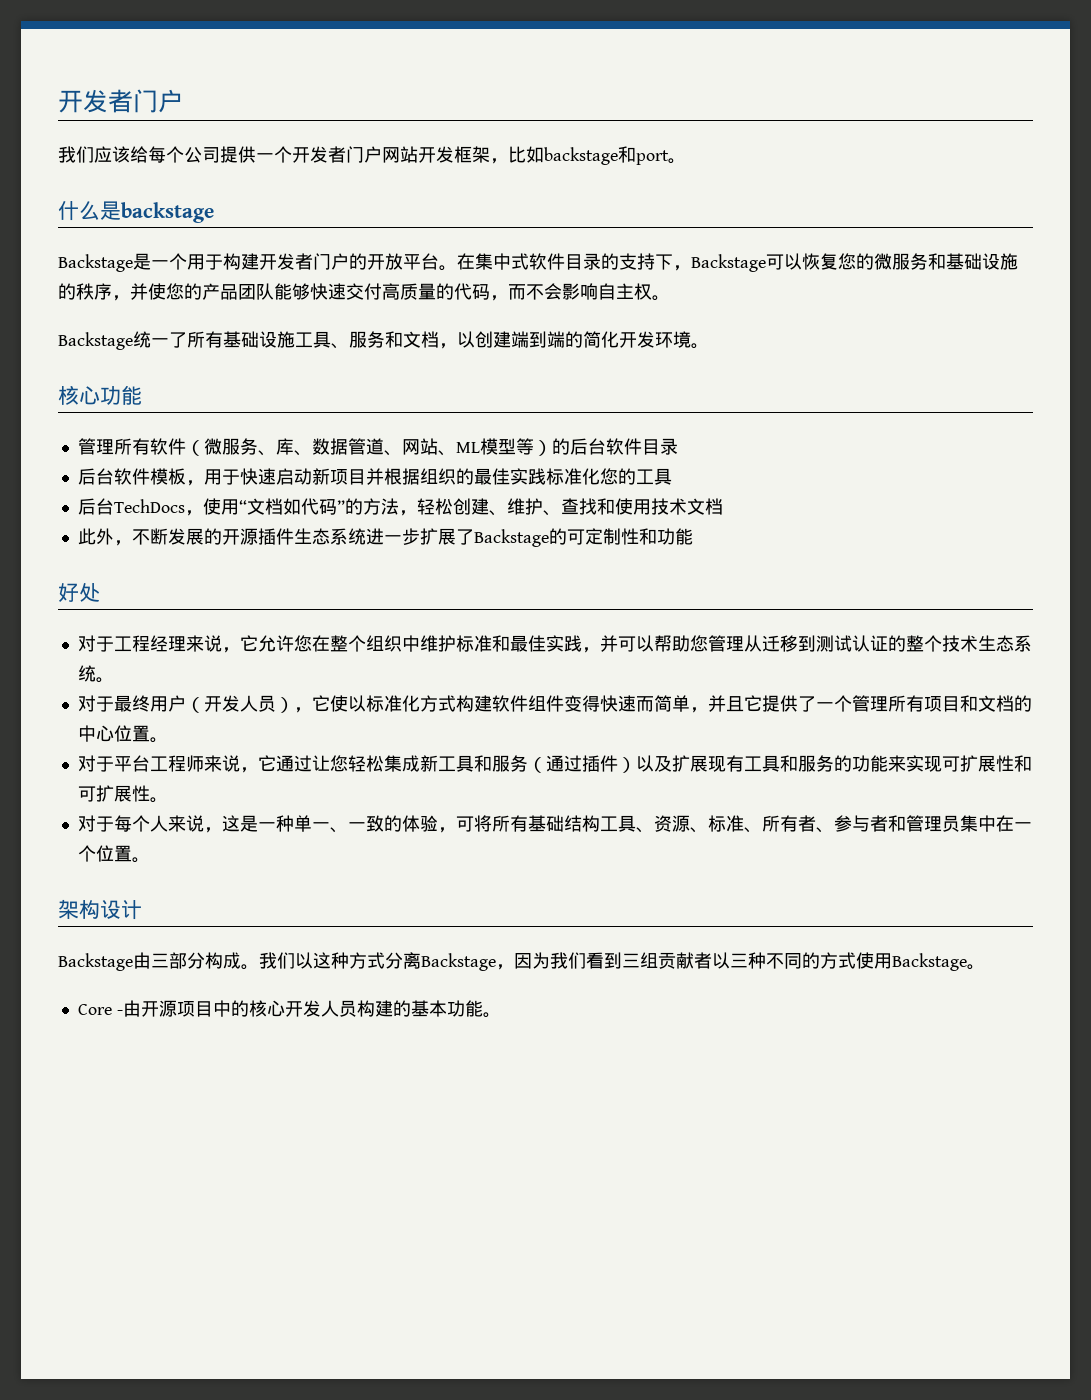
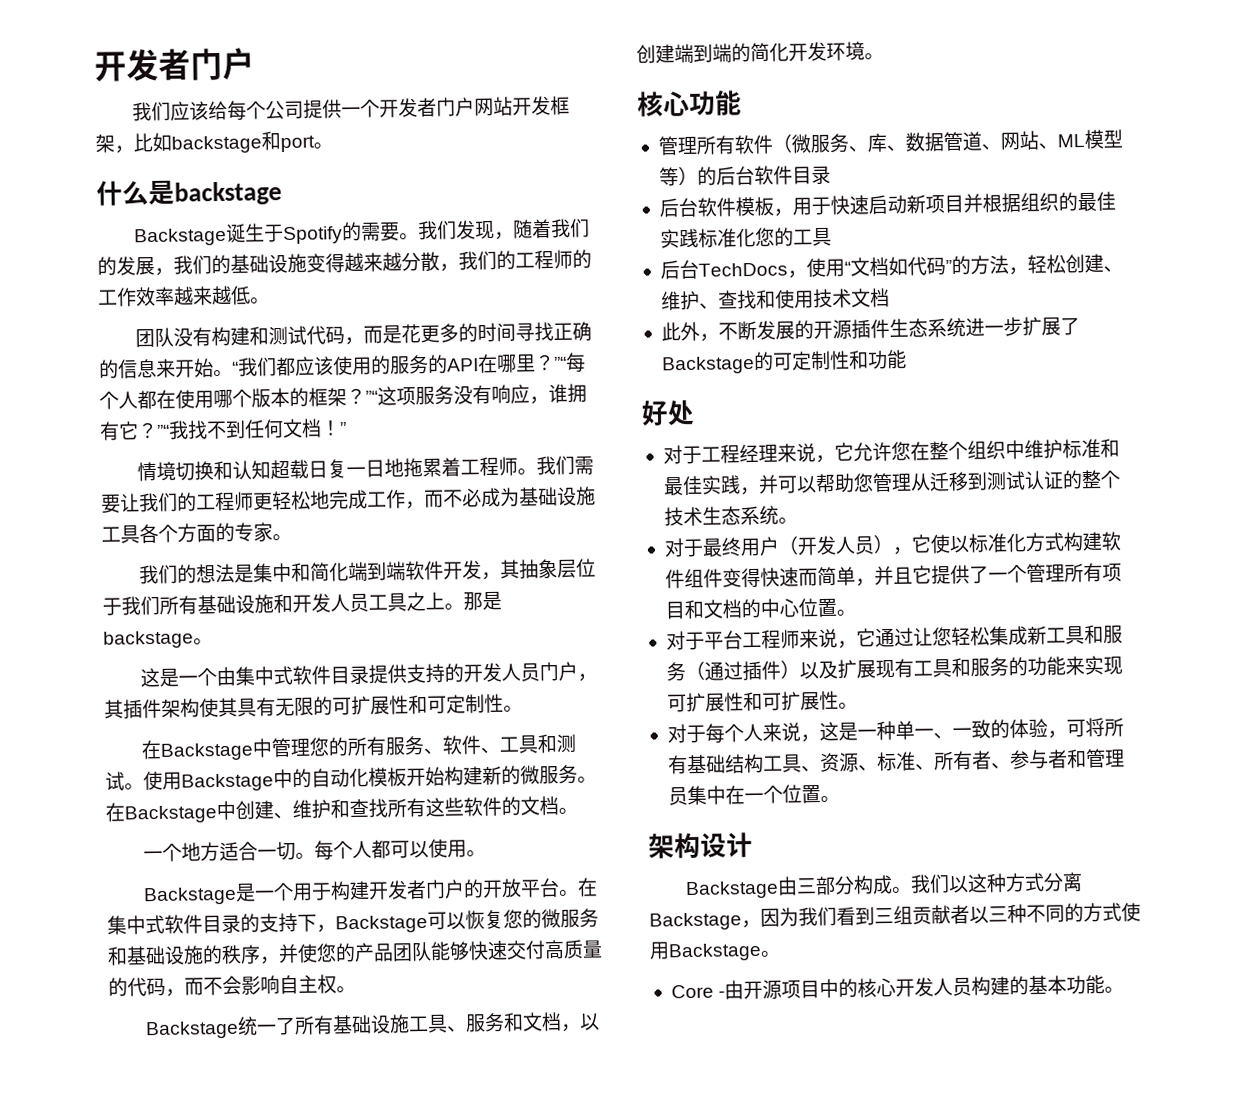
+ Backstage诞生于Spotify的需要。我们发现，随着我们的发展，我们的基础设施变得越来越分散，我们的工程师的工作效率越来越低。
+ 团队没有构建和测试代码，而是花更多的时间寻找正确的信息来开始。“我们都应该使用的服务的API在哪里？”“每个人都在使用哪个版本的框架？”“这项服务没有响应，谁拥有它？”“我找不到任何文档！”
+ 情境切换和认知超载日复一日地拖累着工程师。我们需要让我们的工程师更轻松地完成工作，而不必成为基础设施工具各个方面的专家。
+ 我们的想法是集中和简化端到端软件开发，其抽象层位于我们所有基础设施和开发人员工具之上。那是backstage。
+ 这是一个由集中式软件目录提供支持的开发人员门户，其插件架构使其具有无限的可扩展性和可定制性。
+ 在Backstage中管理您的所有服务、软件、工具和测试。使用Backstage中的自动化模板开始构建新的微服务。在Backstage中创建、维护和查找所有这些软件的文档。
+ 一个地方适合一切。每个人都可以使用。

